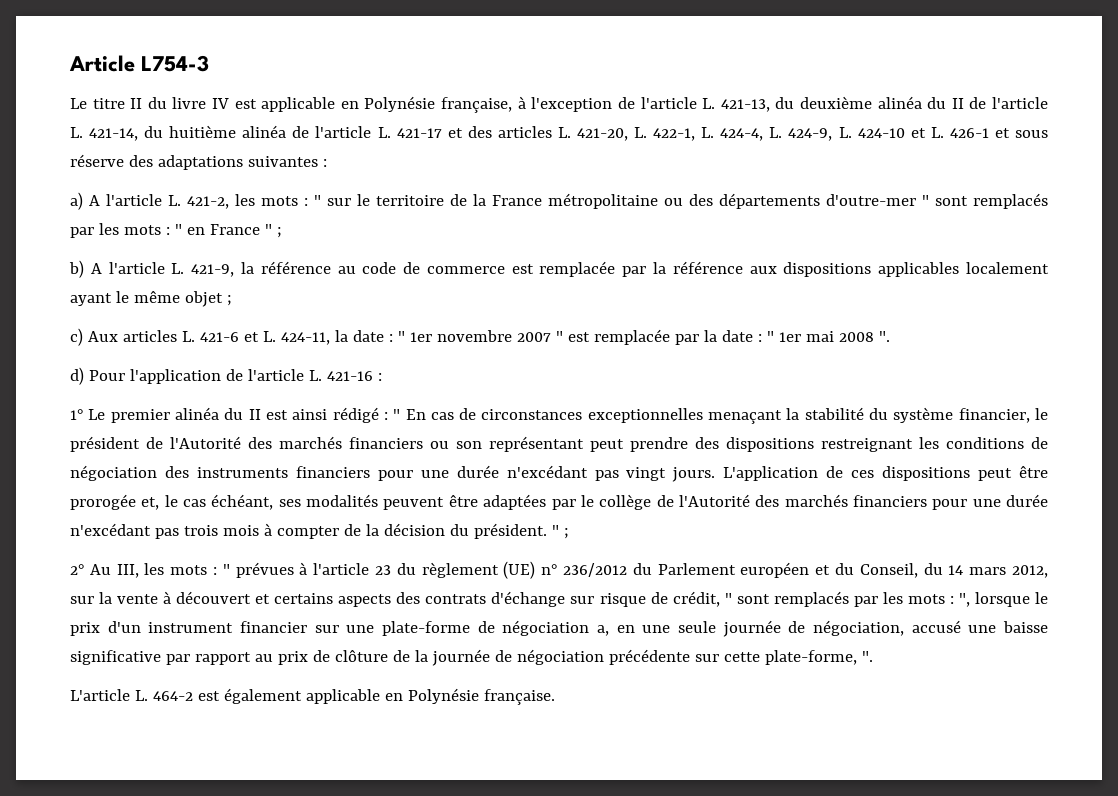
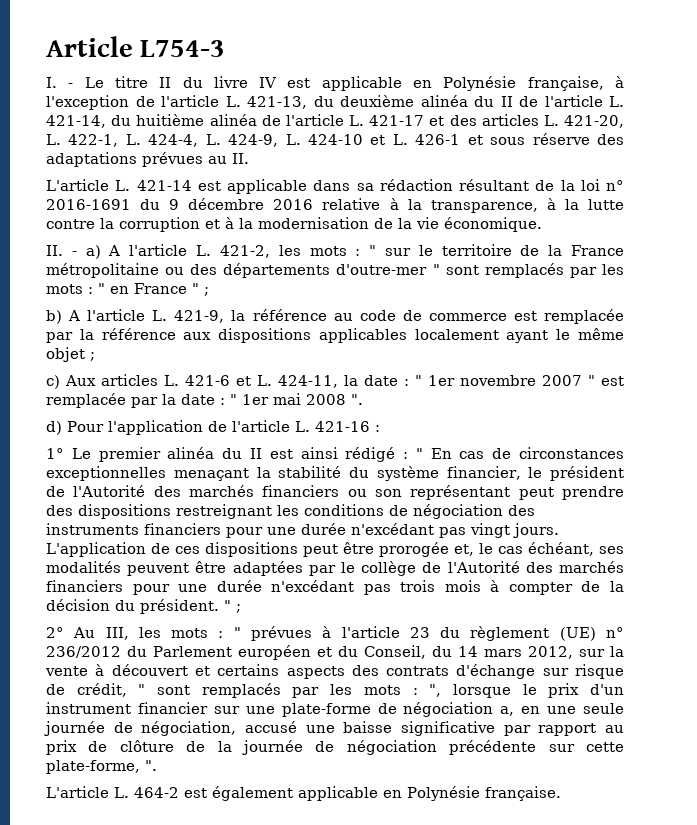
- Le titre II du livre IV est applicable en Polynésie française, à l'exception de l'article L. 421-13, du deuxième alinéa du II de l'article L. 421-14, du huitième alinéa de l'article L. 421-17 et des articles L. 421-20, L. 422-1, L. 424-4, L. 424-9, L. 424-10 et L. 426-1 et sous réserve des adaptations suivantes :
- a) A l'article L. 421-2, les mots :
+ I. - Le titre II du livre IV est applicable en Polynésie française, à l'exception de l'article L. 421-13, du deuxième alinéa du II de l'article L. 421-14, du huitième alinéa de l'article L. 421-17 et des articles L. 421-20, L. 422-1, L. 424-4, L. 424-9, L. 424-10 et L. 426-1 et sous réserve des adaptations prévues au II.
+ L'article L. 421-14 est applicable dans sa rédaction résultant de la loi n° 2016-1691 du 9 décembre 2016 relative à la transparence, à la lutte contre la corruption et à la modernisation de la vie économique.
+ II. - a) A l'article L. 421-2, les mots :

